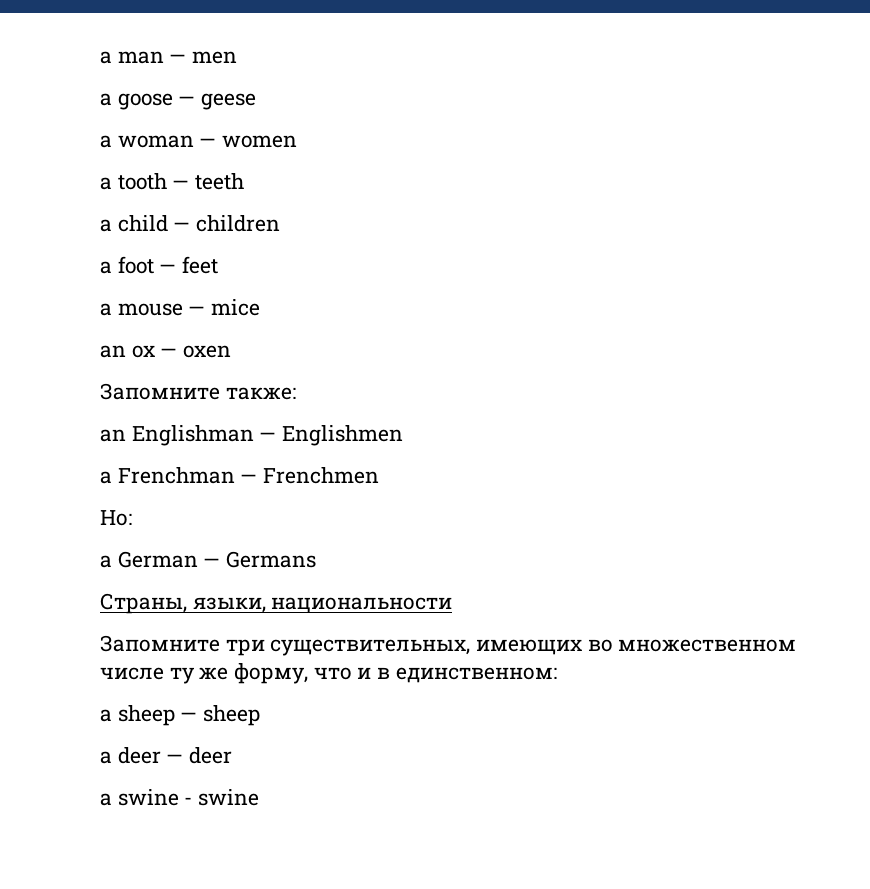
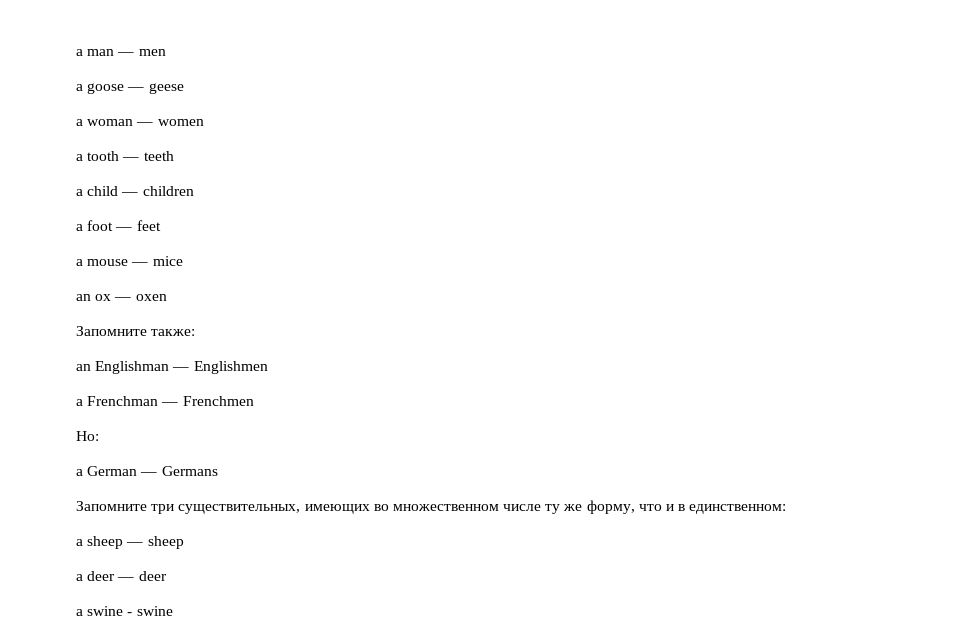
- Страны, языки, национальности

